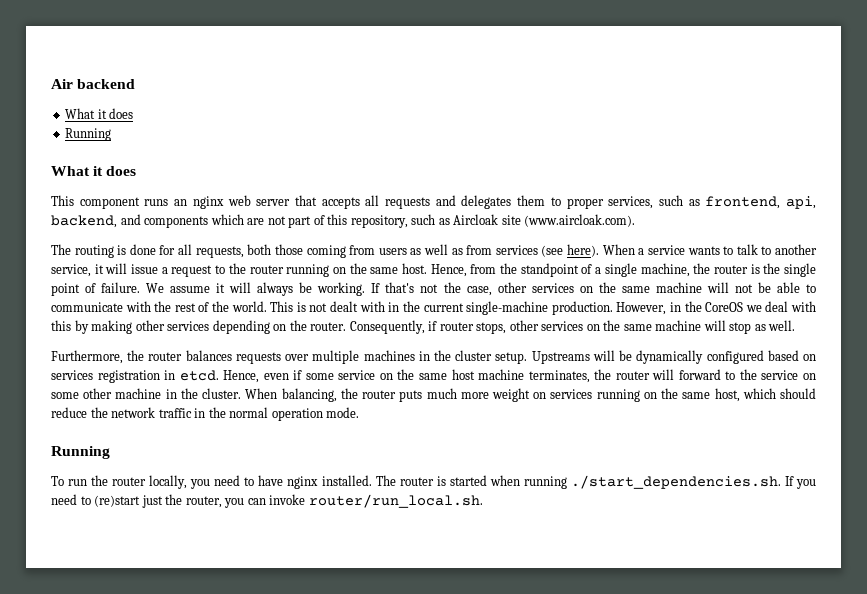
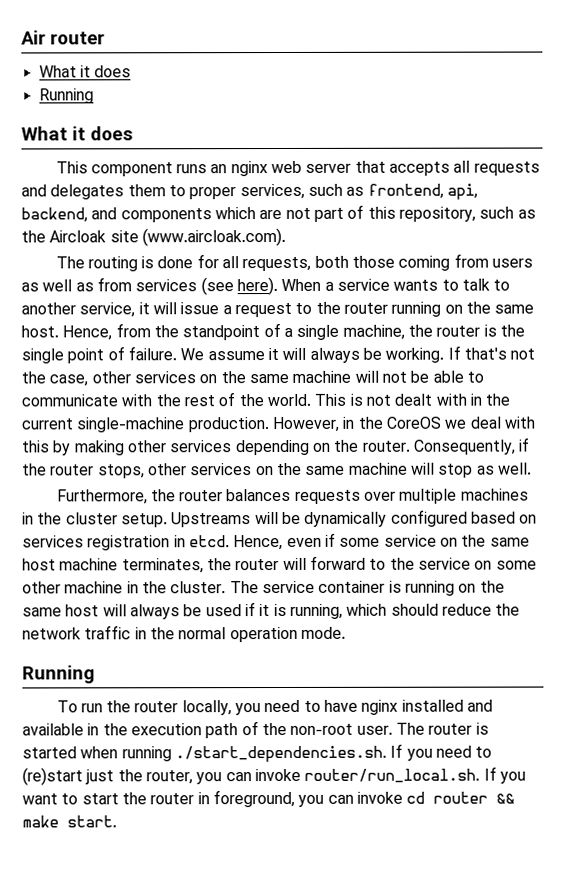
- Air backend
+ Air router
- This component runs an nginx web server that accepts all requests and delegates them to proper services, such as frontend, api, backend, and components which are not part of this repository, such as Aircloak site (www.aircloak.com).
+ This component runs an nginx web server that accepts all requests and delegates them to proper services, such as frontend, api, backend, and components which are not part of this repository, such as the Aircloak site (www.aircloak.com).
- Consequently, if router stops, other services on the same machine will stop as well.
+ Consequently, if the router stops, other services on the same machine will stop as well.
- When balancing, the router puts much more weight on services running on the same host, which should reduce the network traffic in the normal operation mode.
+ The service container is running on the same host will always be used if it is running, which should reduce the network traffic in the normal operation mode.
- To run the router locally, you need to have nginx installed.
+ To run the router locally, you need to have nginx installed and available in the execution path of the non-root user.
- The router is started when running ./start_dependencies.sh. If you need to (re)start just the router, you can invoke router/run_local.sh.
+ The router is started when running ./start_dependencies.sh. If you need to (re)start just the router, you can invoke router/run_local.sh. If you want to start the router in foreground, you can invoke cd router && make start.

